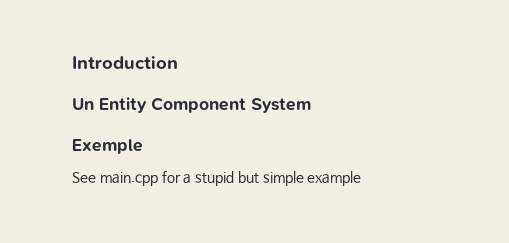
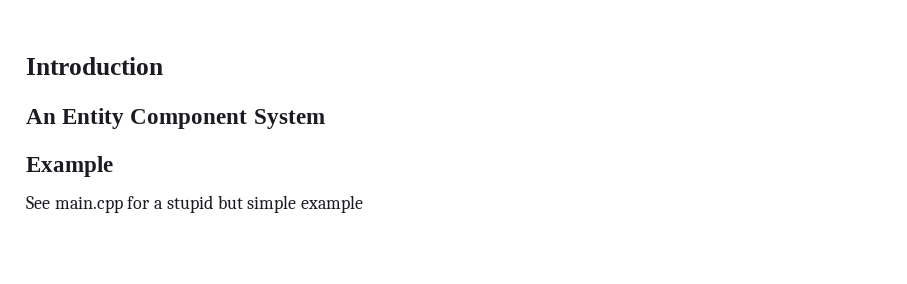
- Un Entity Component System
+ An Entity Component System
- Exemple
+ Example

